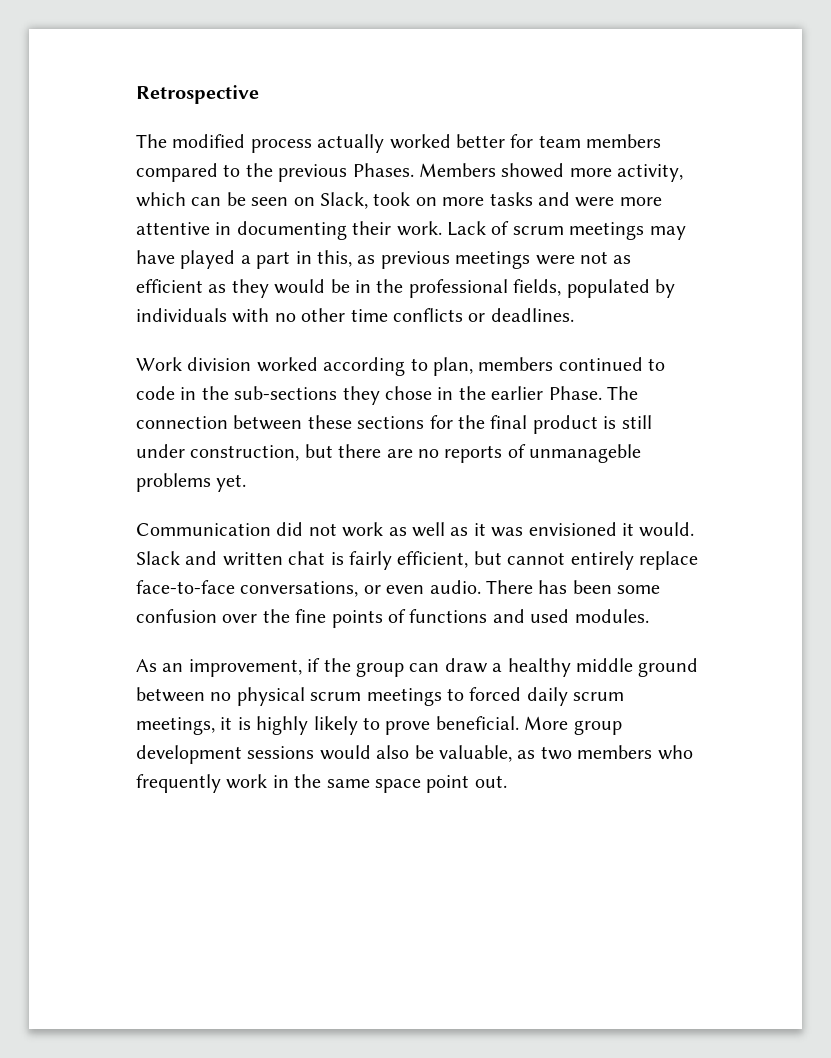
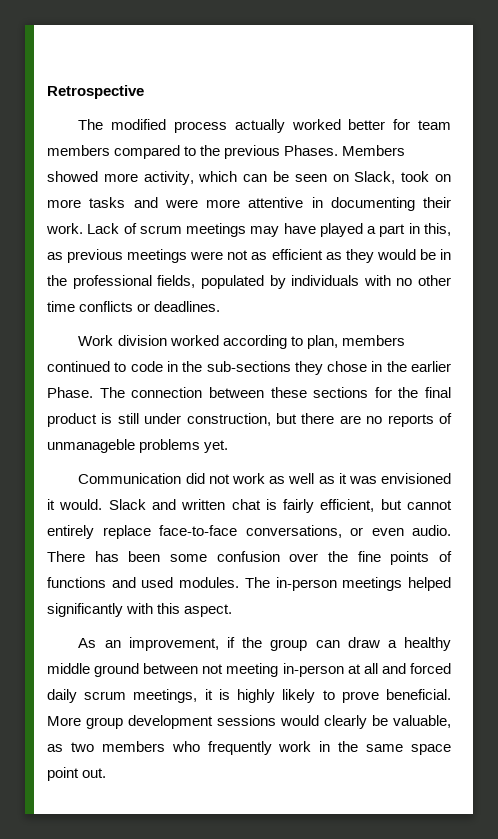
+ The in-person meetings helped significantly with this aspect.
- As an improvement, if the group can draw a healthy middle ground between no physical scrum meetings to forced daily scrum meetings, it is highly likely to prove beneficial.
+ As an improvement, if the group can draw a healthy middle ground between not meeting in-person at all and forced daily scrum meetings, it is highly likely to prove beneficial.
- More group development sessions would also be valuable, as two members who frequently work in the same space point out.
+ More group development sessions would clearly be valuable, as two members who frequently work in the same space point out.

